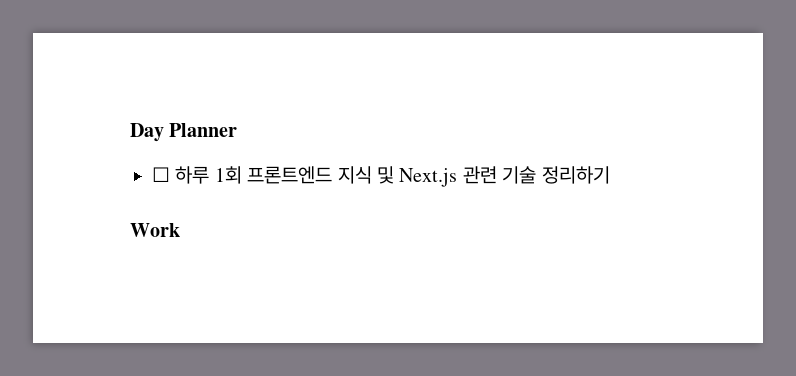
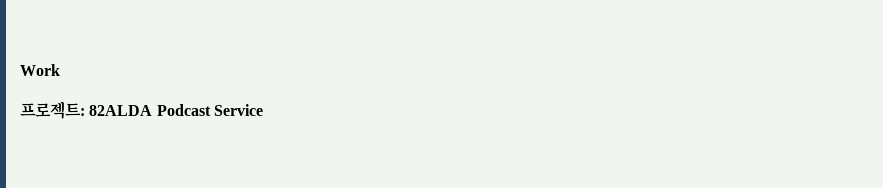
- Day Planner
- ☐ 하루 1회 프론트엔드 지식 및 Next.js 관련 기술 정리하기
  Work
+ 프로젝트: 82ALDA Podcast Service

